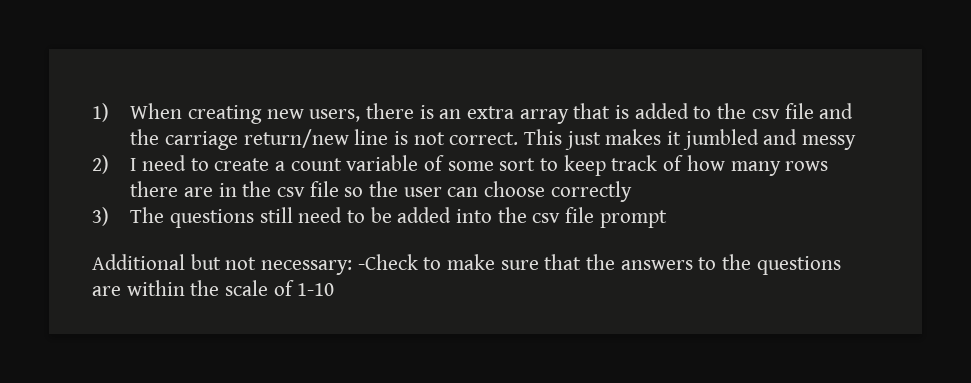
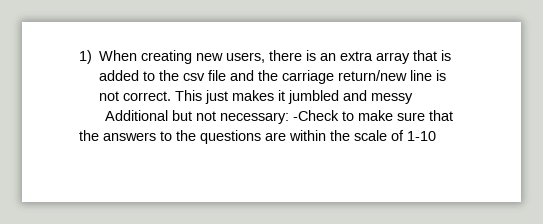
- 2) I need to create a count variable of some sort to keep track of how many rows there are in the csv file so the user can choose correctly
- 3) The questions still need to be added into the csv file prompt

